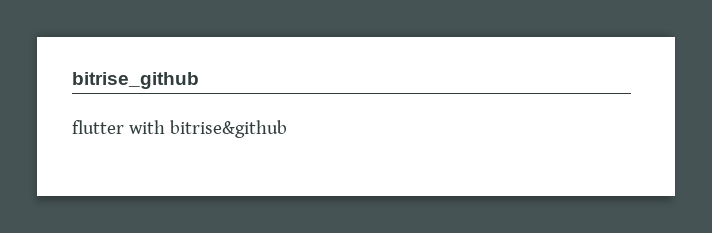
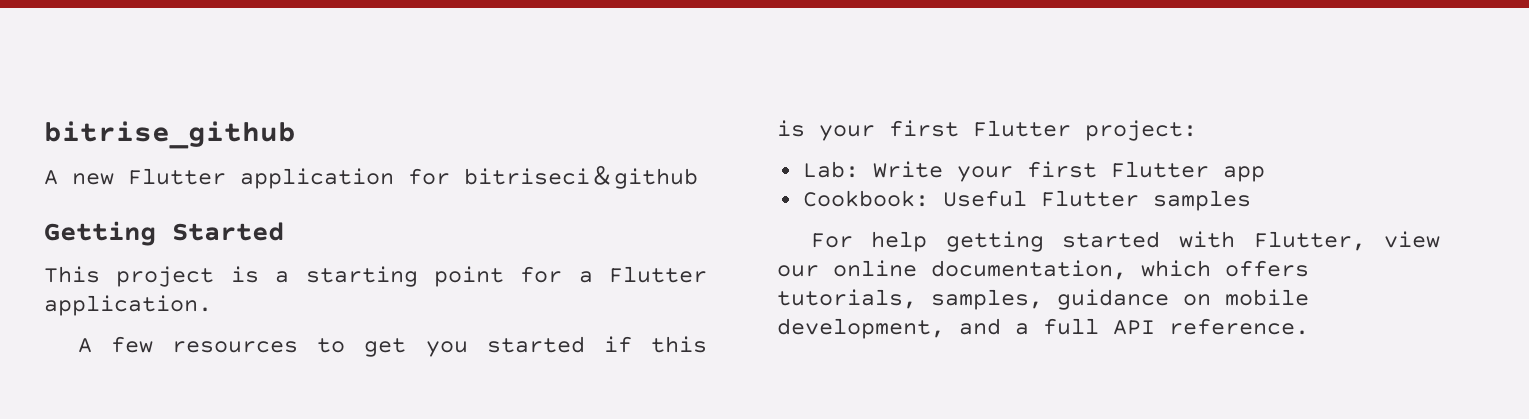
- flutter with bitrise&github
+ A new Flutter application for bitriseci＆github
+ Getting Started
+ This project is a starting point for a Flutter application.
+ A few resources to get you started if this is your first Flutter project:
+ Lab: Write your first Flutter app
+ Cookbook: Useful Flutter samples
+ For help getting started with Flutter, view our online documentation, which offers tutorials, samples, guidance on mobile development, and a full API reference.

